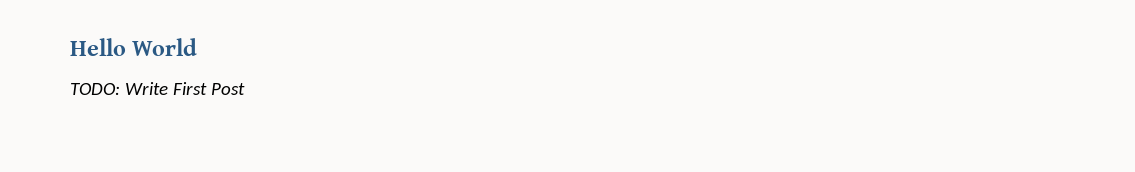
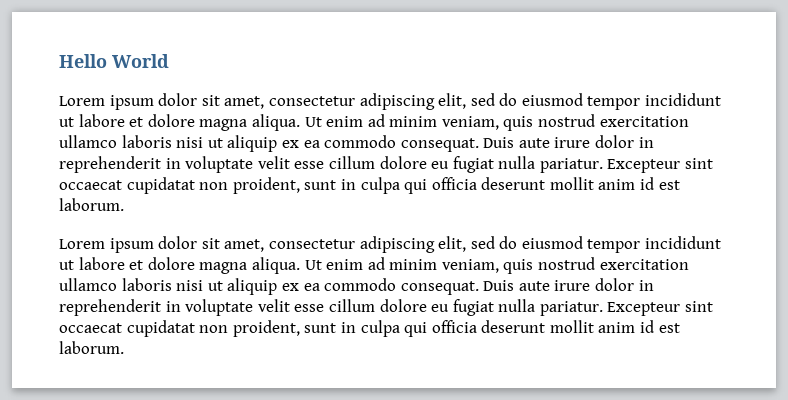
  Hello World
- TODO: Write First Post
+ Lorem ipsum dolor sit amet, consectetur adipiscing elit, sed do eiusmod tempor incididunt ut labore et dolore magna aliqua. Ut enim ad minim veniam, quis nostrud exercitation ullamco laboris nisi ut aliquip ex ea commodo consequat. Duis aute irure dolor in reprehenderit in voluptate velit esse cillum dolore eu fugiat nulla pariatur. Excepteur sint occaecat cupidatat non proident, sunt in culpa qui officia deserunt mollit anim id est laborum.
+ Lorem ipsum dolor sit amet, consectetur adipiscing elit, sed do eiusmod tempor incididunt ut labore et dolore magna aliqua. Ut enim ad minim veniam, quis nostrud exercitation ullamco laboris nisi ut aliquip ex ea commodo consequat. Duis aute irure dolor in reprehenderit in voluptate velit esse cillum dolore eu fugiat nulla pariatur. Excepteur sint occaecat cupidatat non proident, sunt in culpa qui officia deserunt mollit anim id est laborum.

